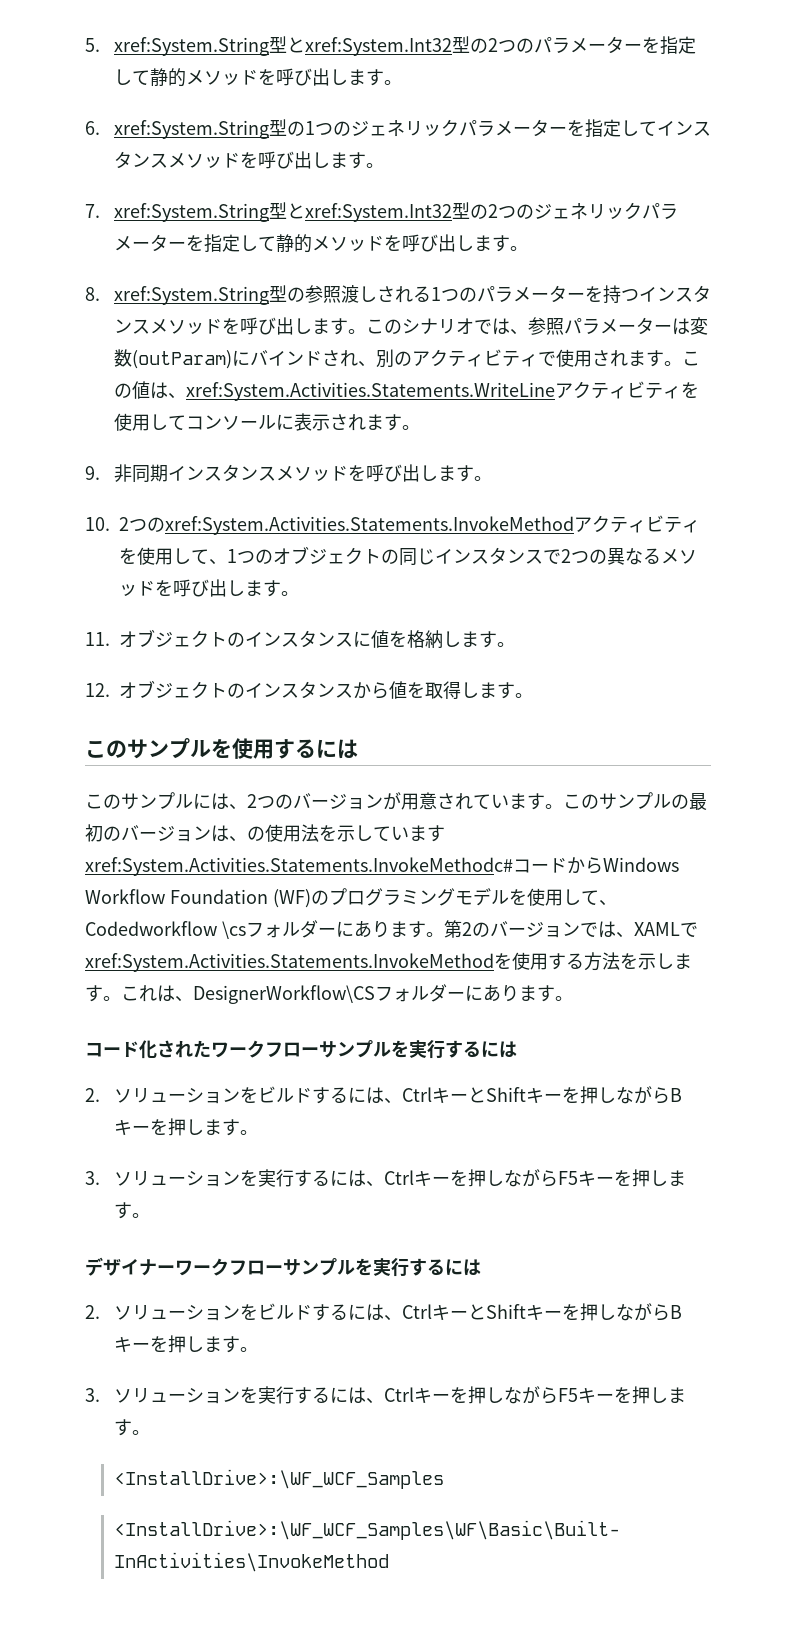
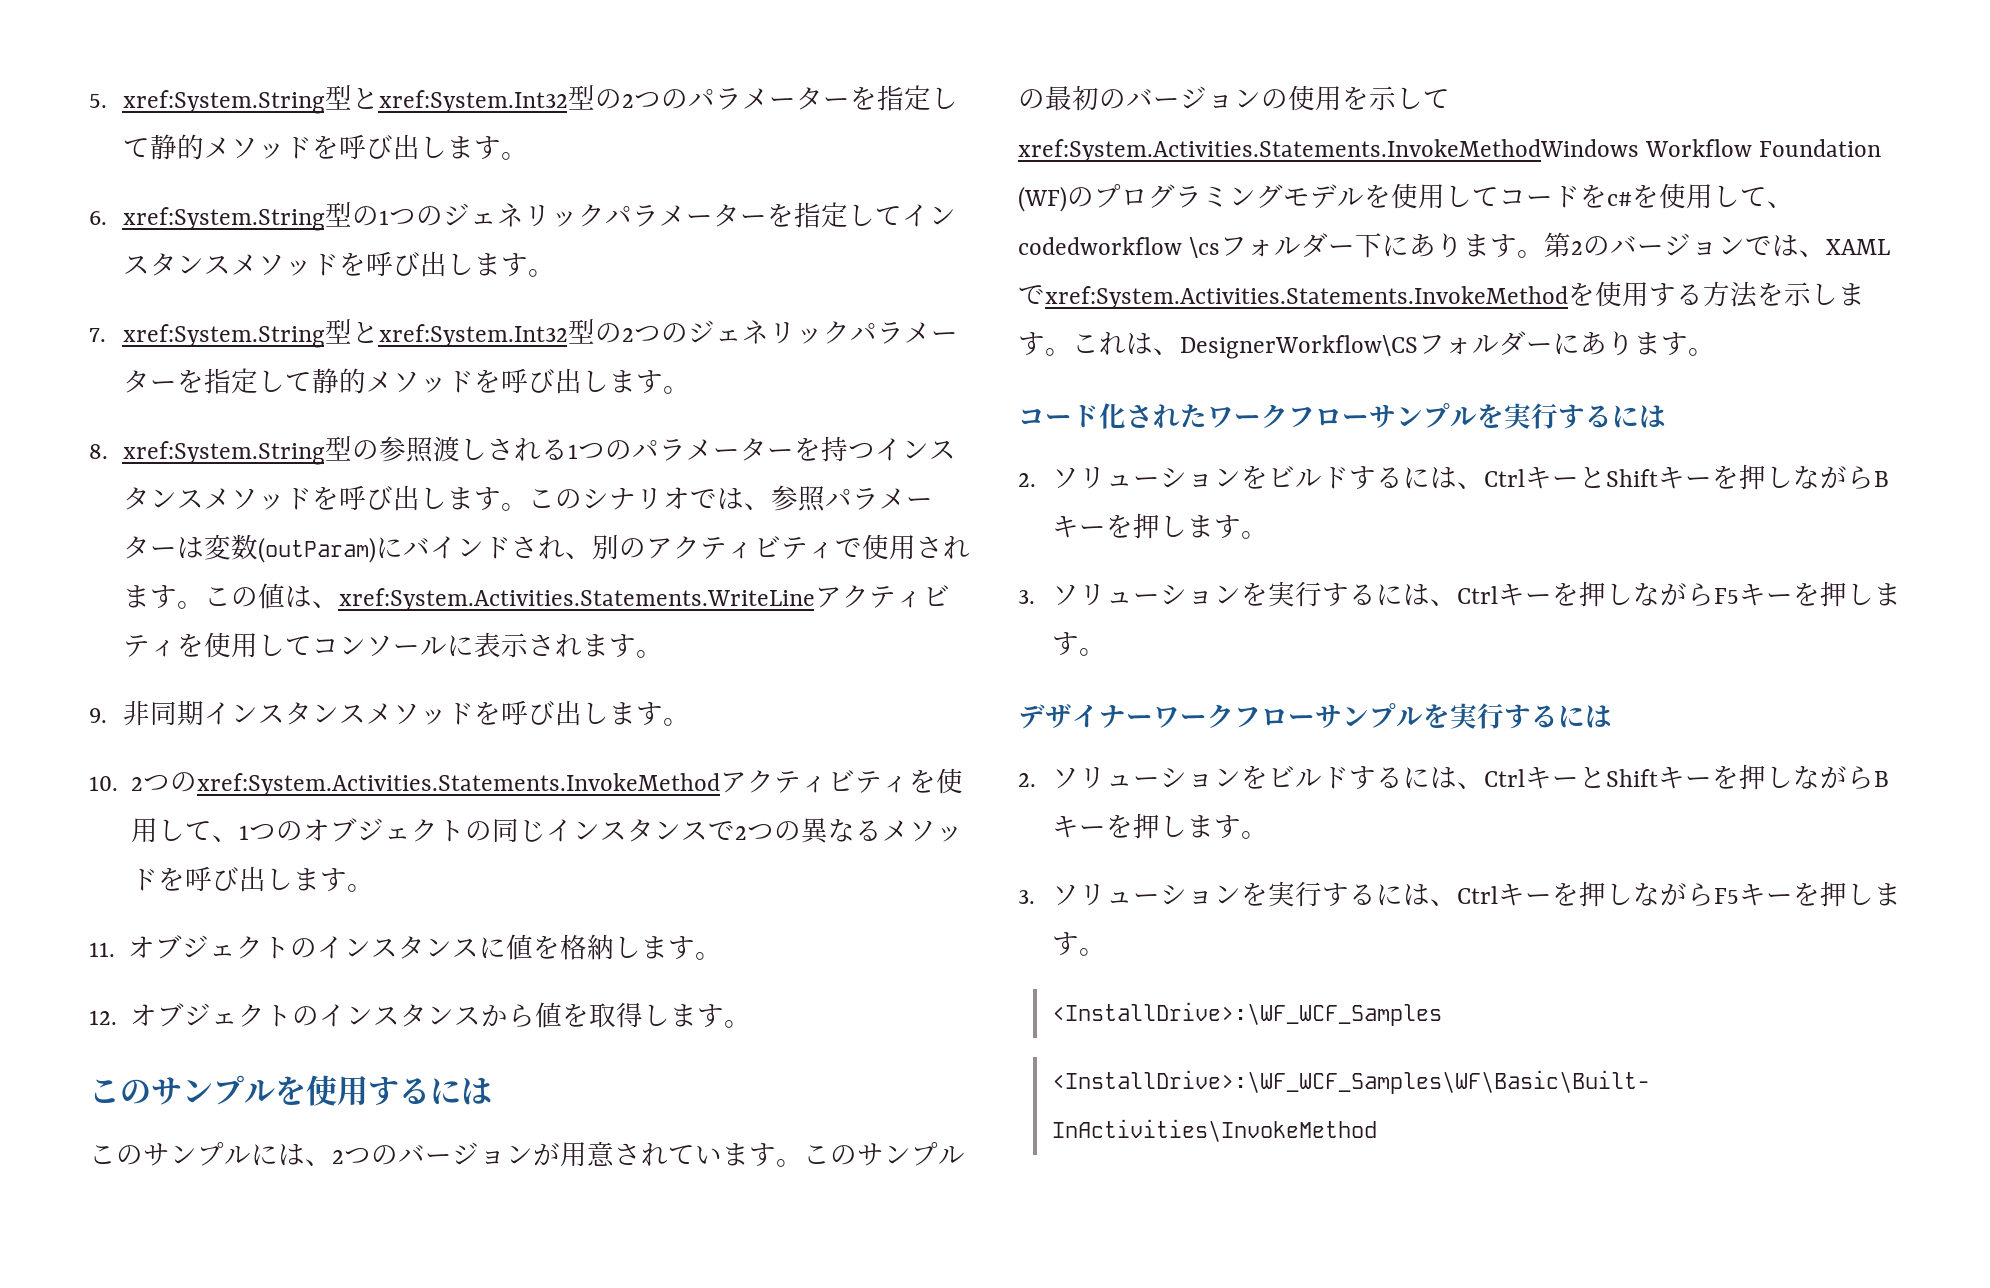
- このサンプルの最初のバージョンは、の使用法を示していますxref:System.Activities.Statements.InvokeMethodc#コードからWindows Workflow Foundation (WF)のプログラミングモデルを使用して、Codedworkflow \csフォルダーにあります。
+ このサンプルの最初のバージョンの使用を示してxref:System.Activities.Statements.InvokeMethodWindows Workflow Foundation (WF)のプログラミングモデルを使用してコードをc#を使用して、codedworkflow \csフォルダー下にあります。

